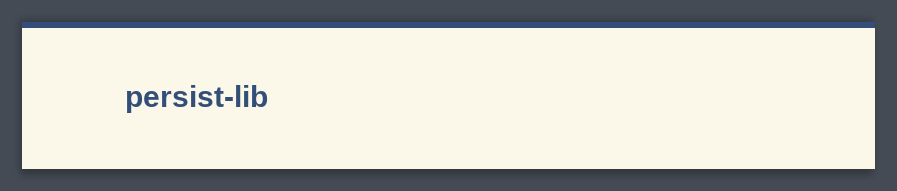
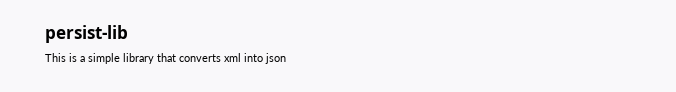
+ This is a simple library that converts xml into json

